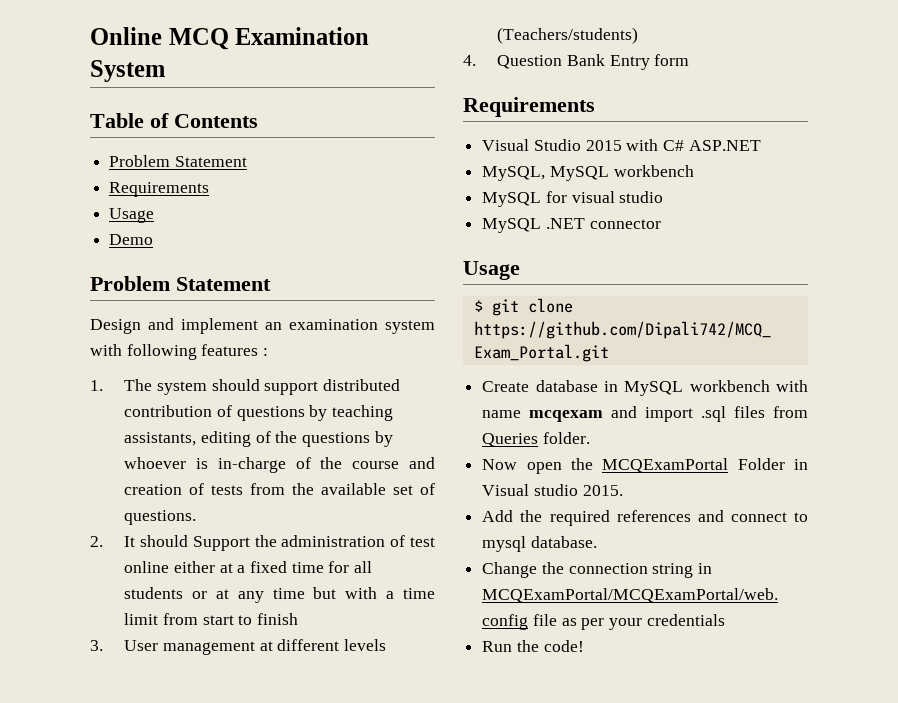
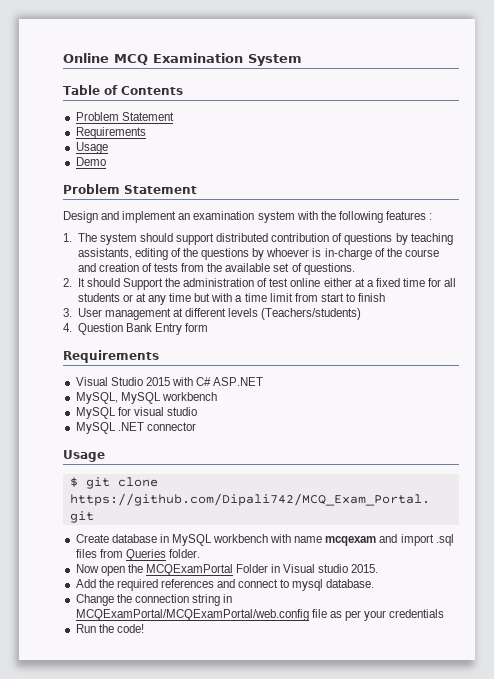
- Design and implement an examination system with following features :
+ Design and implement an examination system with the following features :

